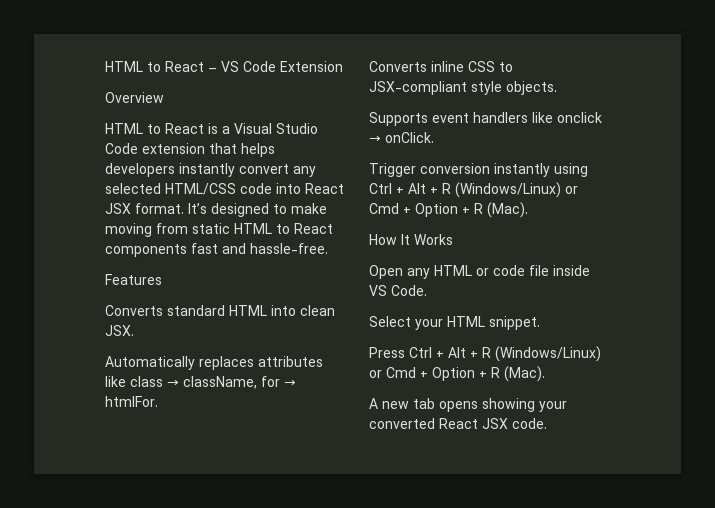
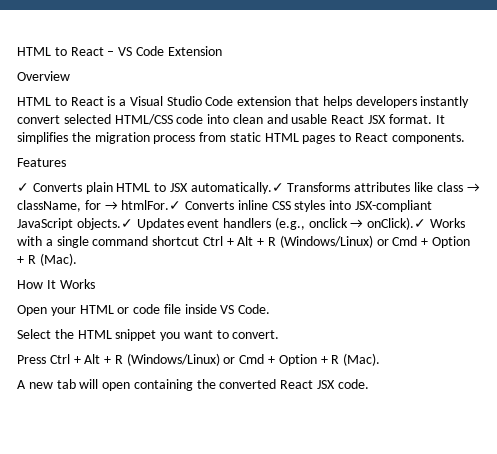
- HTML to React is a Visual Studio Code extension that helps developers instantly convert any selected HTML/CSS code into React JSX format. It’s designed to make moving from static HTML to React components fast and hassle-free.
+ HTML to React is a Visual Studio Code extension that helps developers instantly convert selected HTML/CSS code into clean and usable React JSX format. It simplifies the migration process from static HTML pages to React components.
  Features
- Converts standard HTML into clean JSX.
- Automatically replaces attributes like class → className, for → htmlFor.
- Converts inline CSS to JSX-compliant style objects.
- Supports event handlers like onclick → onClick.
- Trigger conversion instantly using Ctrl + Alt + R (Windows/Linux) or Cmd + Option + R (Mac).
+ ✓ Converts plain HTML to JSX automatically.✓ Transforms attributes like class → className, for → htmlFor.✓ Converts inline CSS styles into JSX-compliant JavaScript objects.✓ Updates event handlers (e.g., onclick → onClick).✓ Works with a single command shortcut Ctrl + Alt + R (Windows/Linux) or Cmd + Option + R (Mac).
- Open any HTML or code file inside VS Code.
+ Open your HTML or code file inside VS Code.
- Select your HTML snippet.
+ Select the HTML snippet you want to convert.
- A new tab opens showing your converted React JSX code.
+ A new tab will open containing the converted React JSX code.

